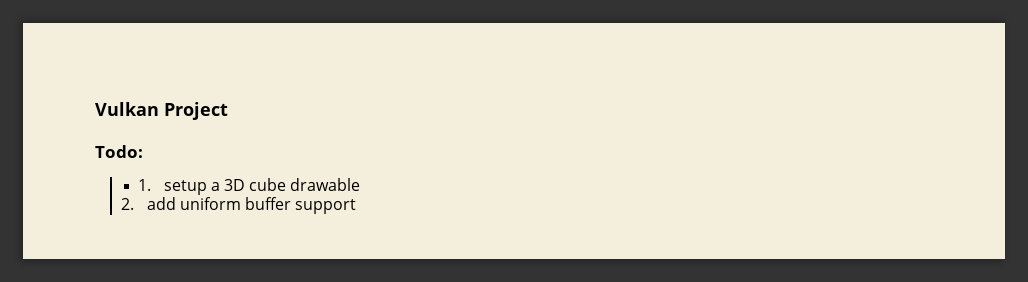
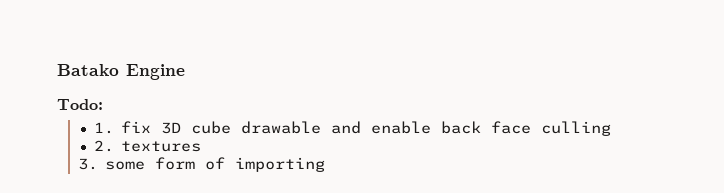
- Vulkan Project
+ Batako Engine
- 1. setup a 3D cube drawable
- 2. add uniform buffer support
+ 1. fix 3D cube drawable and enable back face culling
+ 2. textures
+ 3. some form of importing

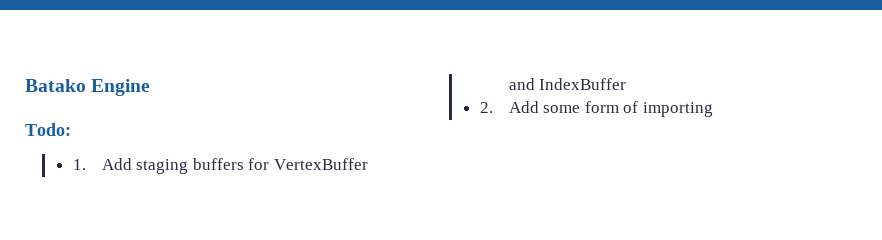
- 1. fix 3D cube drawable and enable back face culling
+ 1. Add staging buffers for VertexBuffer and IndexBuffer
- 2. textures
- 3. some form of importing
+ 2. Add some form of importing

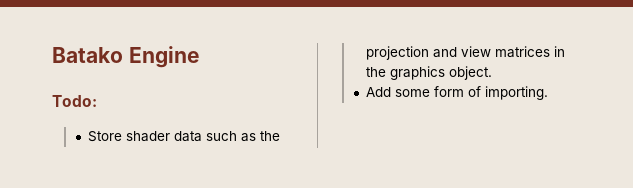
- 1. Add staging buffers for VertexBuffer and IndexBuffer
- 2. Add some form of importing
+ Store shader data such as the projection and view matrices in the graphics object.
+ Add some form of importing.

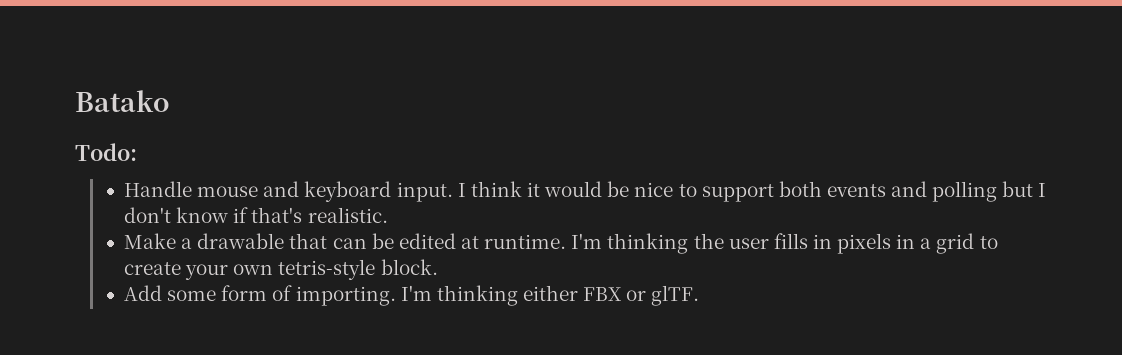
- Batako Engine
+ Batako
- Store shader data such as the projection and view matrices in the graphics object.
+ Handle mouse and keyboard input. I think it would be nice to support both events and polling but I don't know if that's realistic.
+ Make a drawable that can be edited at runtime. I'm thinking the user fills in pixels in a grid to create your own tetris-style block.
+ I'm thinking either FBX or glTF.

